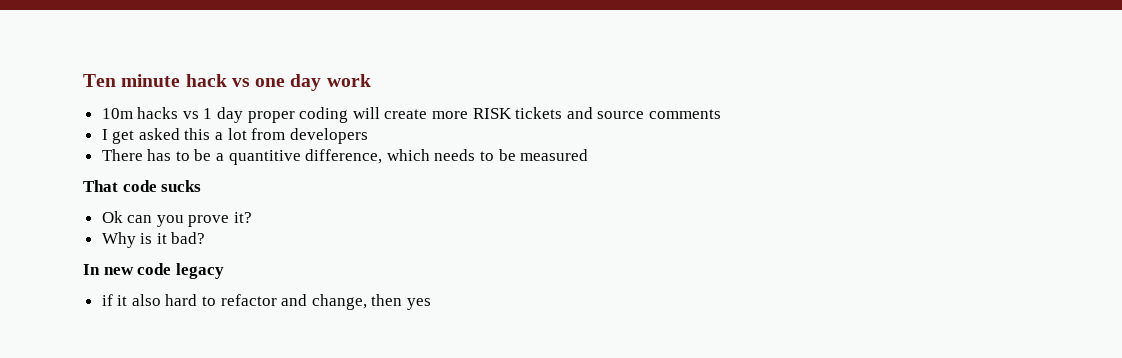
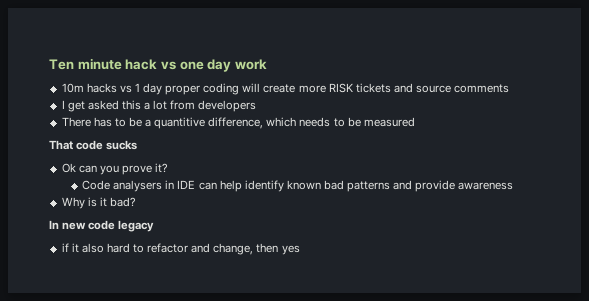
+ Code analysers in IDE can help identify known bad patterns and provide awareness

